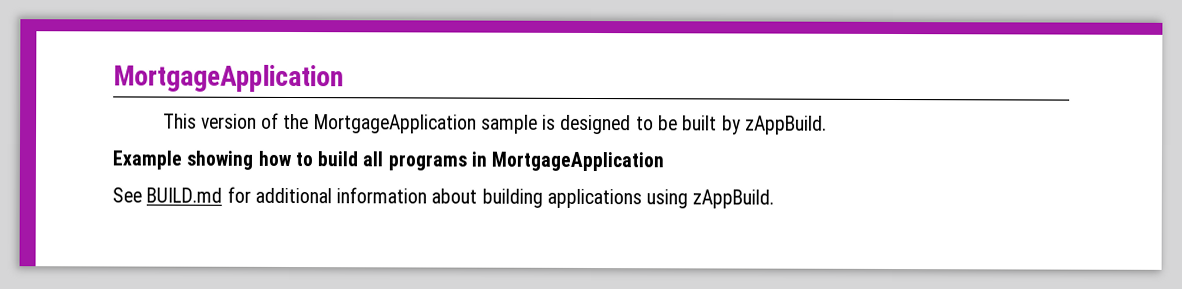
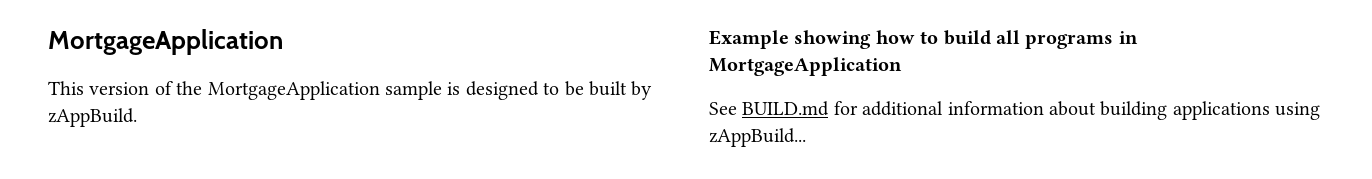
- See BUILD.md for additional information about building applications using zAppBuild.
+ See BUILD.md for additional information about building applications using zAppBuild...

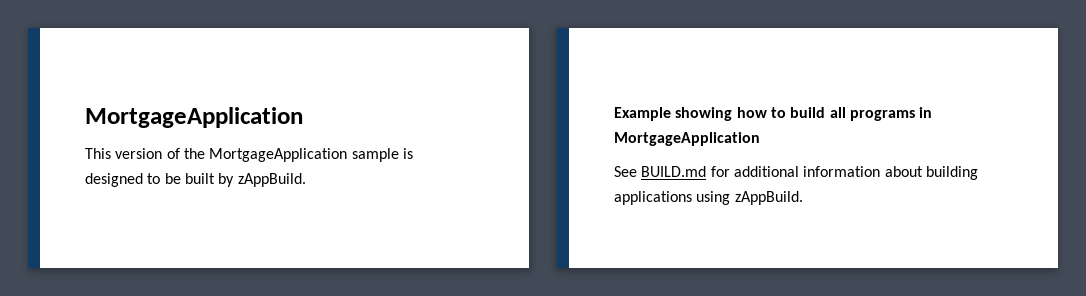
- See BUILD.md for additional information about building applications using zAppBuild...
+ See BUILD.md for additional information about building applications using zAppBuild.

